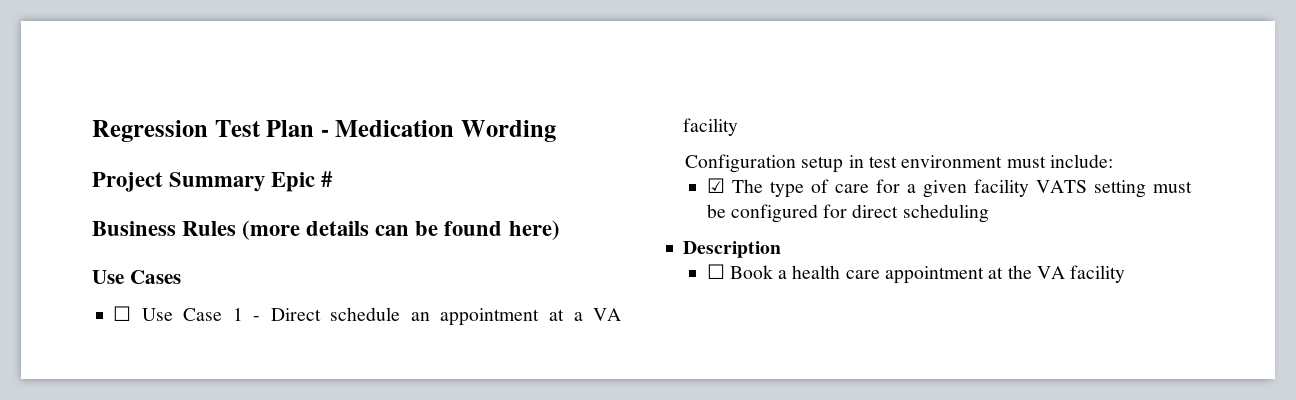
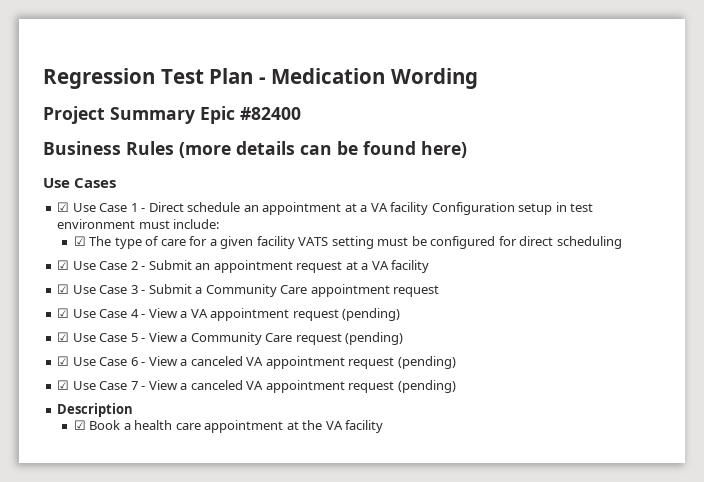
- Project Summary Epic #
+ Project Summary Epic #82400
- ☐ Use Case 1 - Direct schedule an appointment at a VA facility
- Configuration setup in test environment must include:
+ ☑ Use Case 1 - Direct schedule an appointment at a VA facility Configuration setup in test environment must include:
+ ☑ Use Case 2 - Submit an appointment request at a VA facility
+ ☑ Use Case 3 - Submit a Community Care appointment request
+ ☑ Use Case 4 - View a VA appointment request (pending)
+ ☑ Use Case 5 - View a Community Care request (pending)
+ ☑ Use Case 6 - View a canceled VA appointment request (pending)
+ ☑ Use Case 7 - View a canceled VA appointment request (pending)
- ☐ Book a health care appointment at the VA facility
+ ☑ Book a health care appointment at the VA facility

